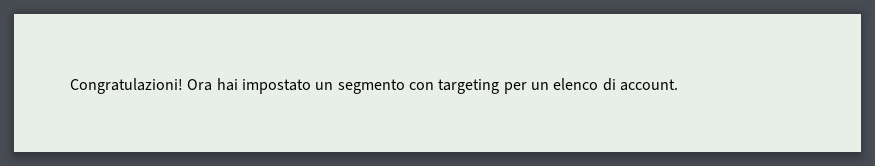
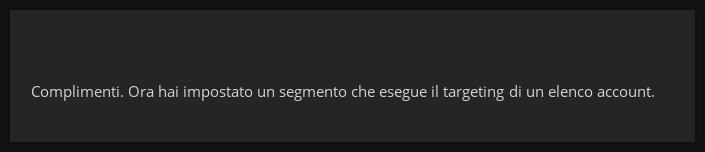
- Congratulazioni!
+ Complimenti.
- Ora hai impostato un segmento con targeting per un elenco di account.
+ Ora hai impostato un segmento che esegue il targeting di un elenco account.

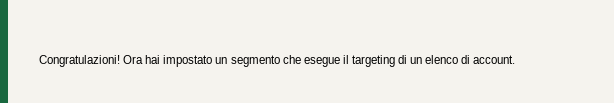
- Complimenti.
+ Congratulazioni!
- Ora hai impostato un segmento che esegue il targeting di un elenco account.
+ Ora hai impostato un segmento che esegue il targeting di un elenco di account.

